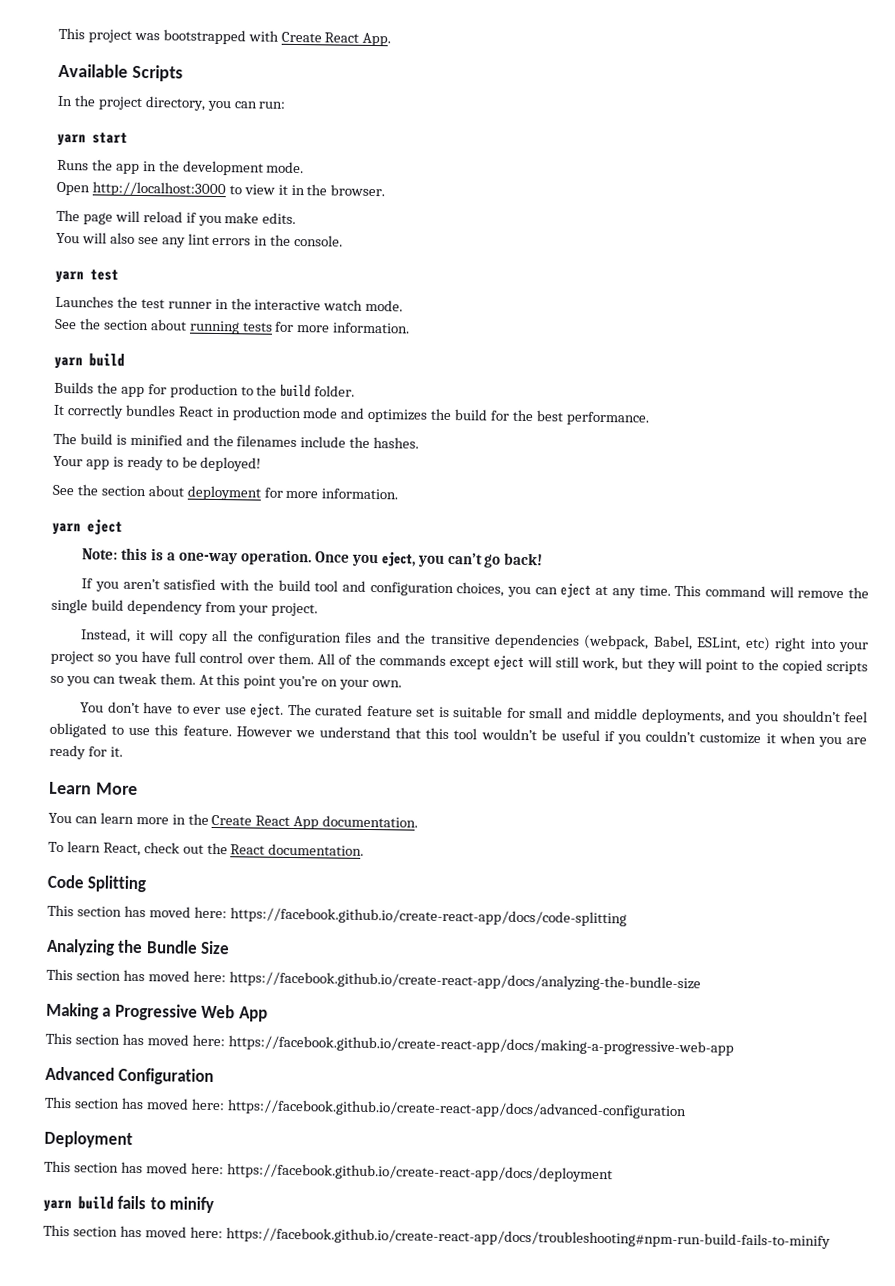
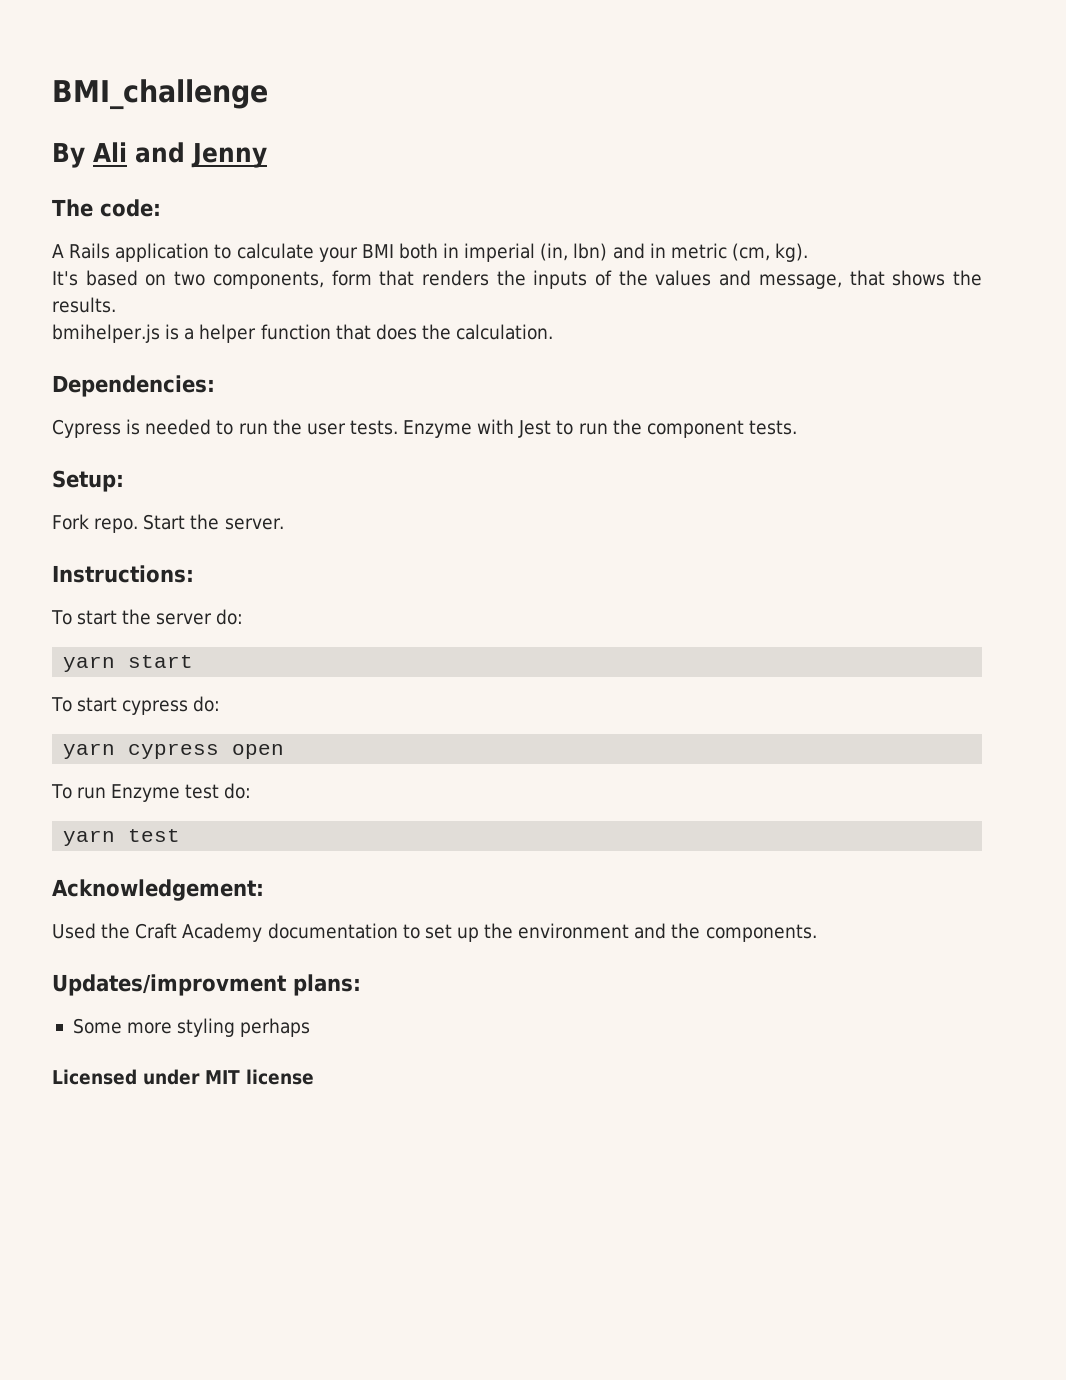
- This project was bootstrapped with Create React App.
- Available Scripts
- In the project directory, you can run:
+ BMI_challenge
+ By Ali and Jenny
+ The code:
+ A Rails application to calculate your BMI both in imperial (in, lbn) and in metric (cm, kg).
+ It's based on two components, form that renders the inputs of the values and message, that shows the results.
+ bmihelper.js is a helper function that does the calculation.
+ Dependencies:
+ Cypress is needed to run the user tests. Enzyme with Jest to run the component tests.
+ Setup:
+ Fork repo. Start the server.
+ Instructions:
+ To start the server do:
  yarn start
- Runs the app in the development mode.
- Open http://localhost:3000 to view it in the browser.
- The page will reload if you make edits.
- You will also see any lint errors in the console.
+ To start cypress do:
+ yarn cypress open
+ To run Enzyme test do:
  yarn test
- Launches the test runner in the interactive watch mode.
- See the section about running tests for more information.
- yarn build
- Builds the app for production to the build folder.
- It correctly bundles React in production mode and optimizes the build for the best performance.
- The build is minified and the filenames include the hashes.
- Your app is ready to be deployed!
- See the section about deployment for more information.
- yarn eject
- Note: this is a one-way operation. Once you eject, you can’t go back!
- If you aren’t satisfied with the build tool and configuration choices, you can eject at any time. This command will remove the single build dependency from your project.
- Instead, it will copy all the configuration files and the transitive dependencies (webpack, Babel, ESLint, etc) right into your project so you have full control over them. All of the commands except eject will still work, but they will point to the copied scripts so you can tweak them. At this point you’re on your own.
- You don’t have to ever use eject. The curated feature set is suitable for small and middle deployments, and you shouldn’t feel obligated to use this feature. However we understand that this tool wouldn’t be useful if you couldn’t customize it when you are ready for it.
- Learn More
- You can learn more in the Create React App documentation.
- To learn React, check out the React documentation.
- Code Splitting
- This section has moved here: https://facebook.github.io/create-react-app/docs/code-splitting
- Analyzing the Bundle Size
- This section has moved here: https://facebook.github.io/create-react-app/docs/analyzing-the-bundle-size
- Making a Progressive Web App
- This section has moved here: https://facebook.github.io/create-react-app/docs/making-a-progressive-web-app
- Advanced Configuration
- This section has moved here: https://facebook.github.io/create-react-app/docs/advanced-configuration
- Deployment
- This section has moved here: https://facebook.github.io/create-react-app/docs/deployment
- yarn build fails to minify
- This section has moved here: https://facebook.github.io/create-react-app/docs/troubleshooting#npm-run-build-fails-to-minify
+ Acknowledgement:
+ Used the Craft Academy documentation to set up the environment and the components.
+ Updates/improvment plans:
+ Some more styling perhaps
+ Licensed under MIT license

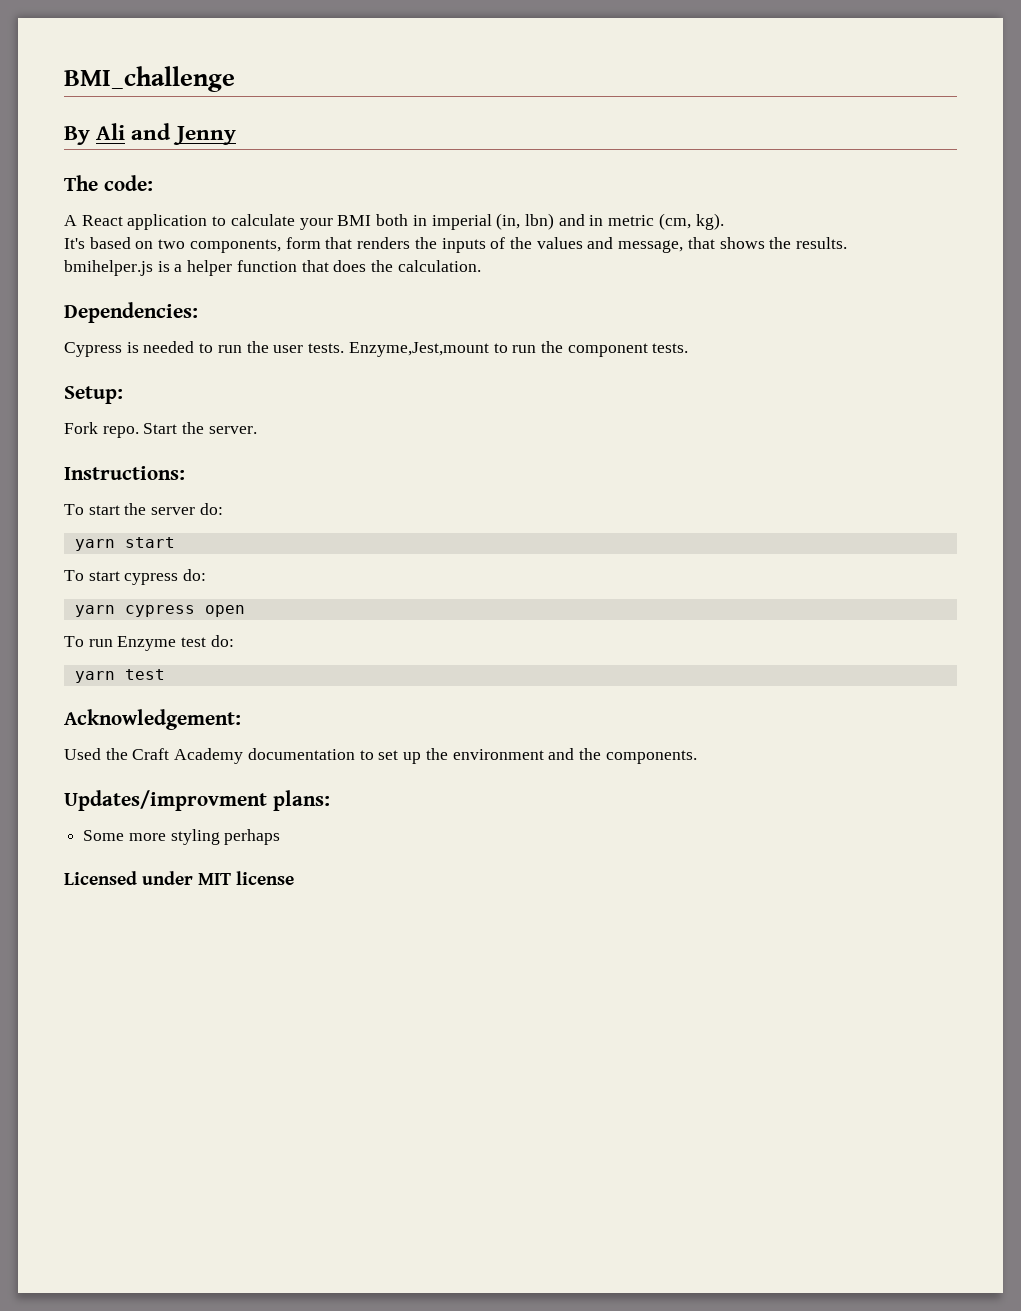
- A Rails application to calculate your BMI both in imperial (in, lbn) and in metric (cm, kg).
+ A React application to calculate your BMI both in imperial (in, lbn) and in metric (cm, kg).
- Enzyme with Jest to run the component tests.
+ Enzyme,Jest,mount to run the component tests.

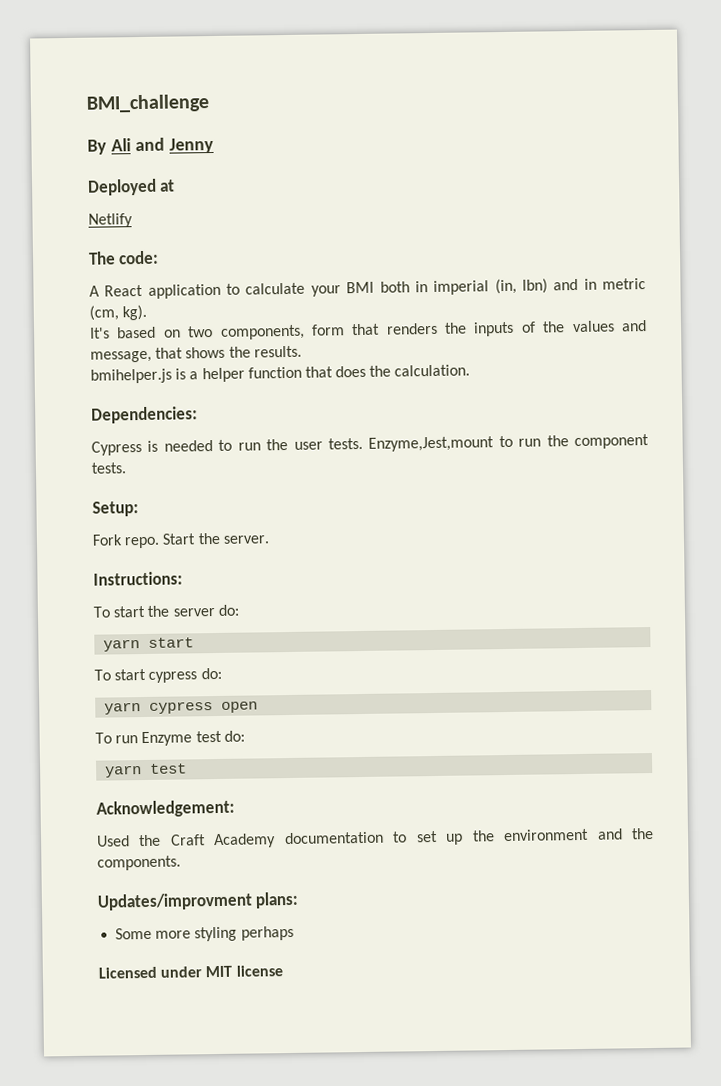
+ Deployed at
+ Netlify

